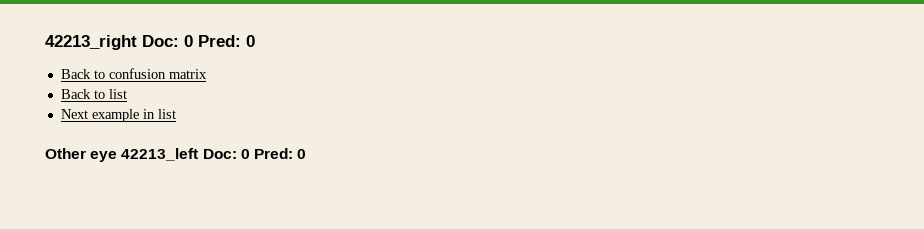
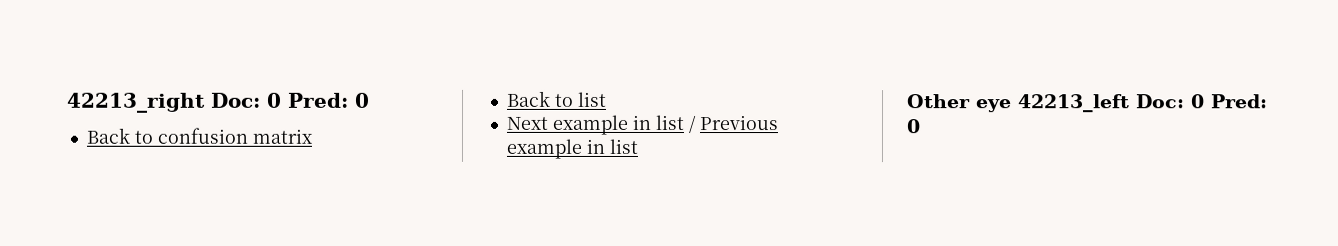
- Next example in list
+ Next example in list / Previous example in list

